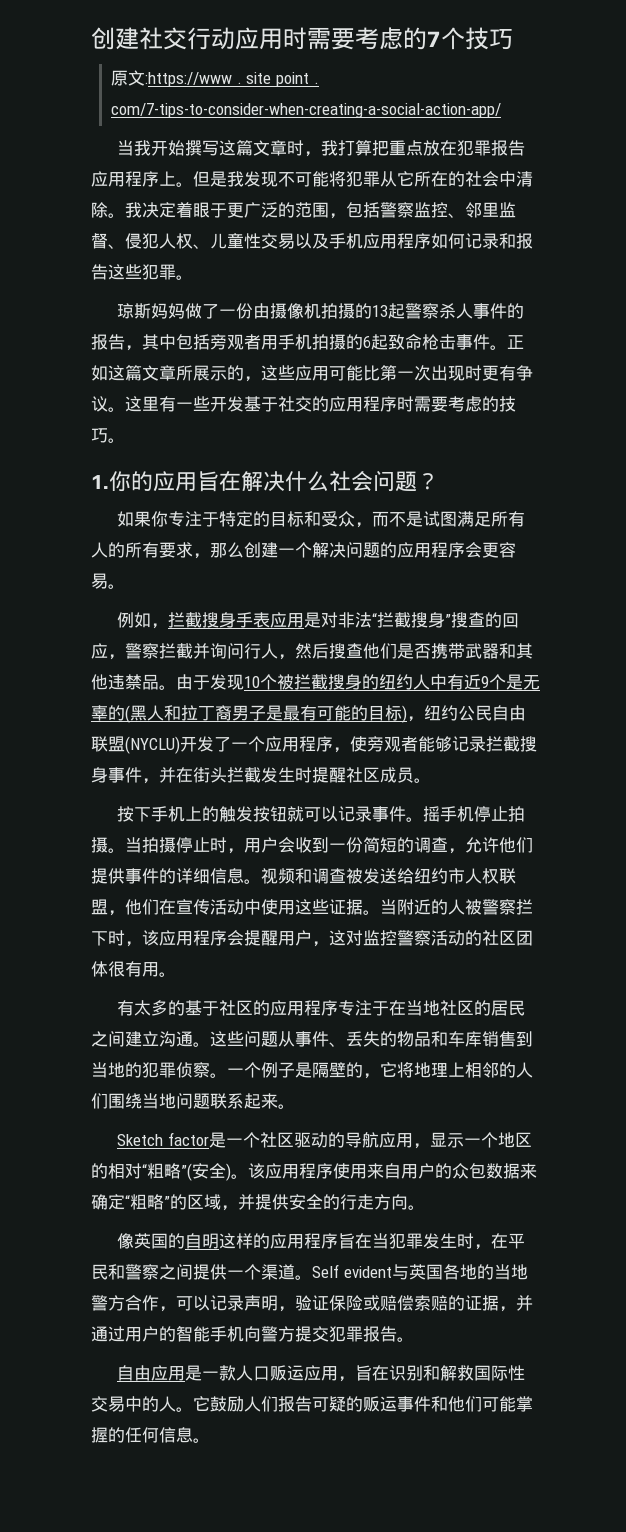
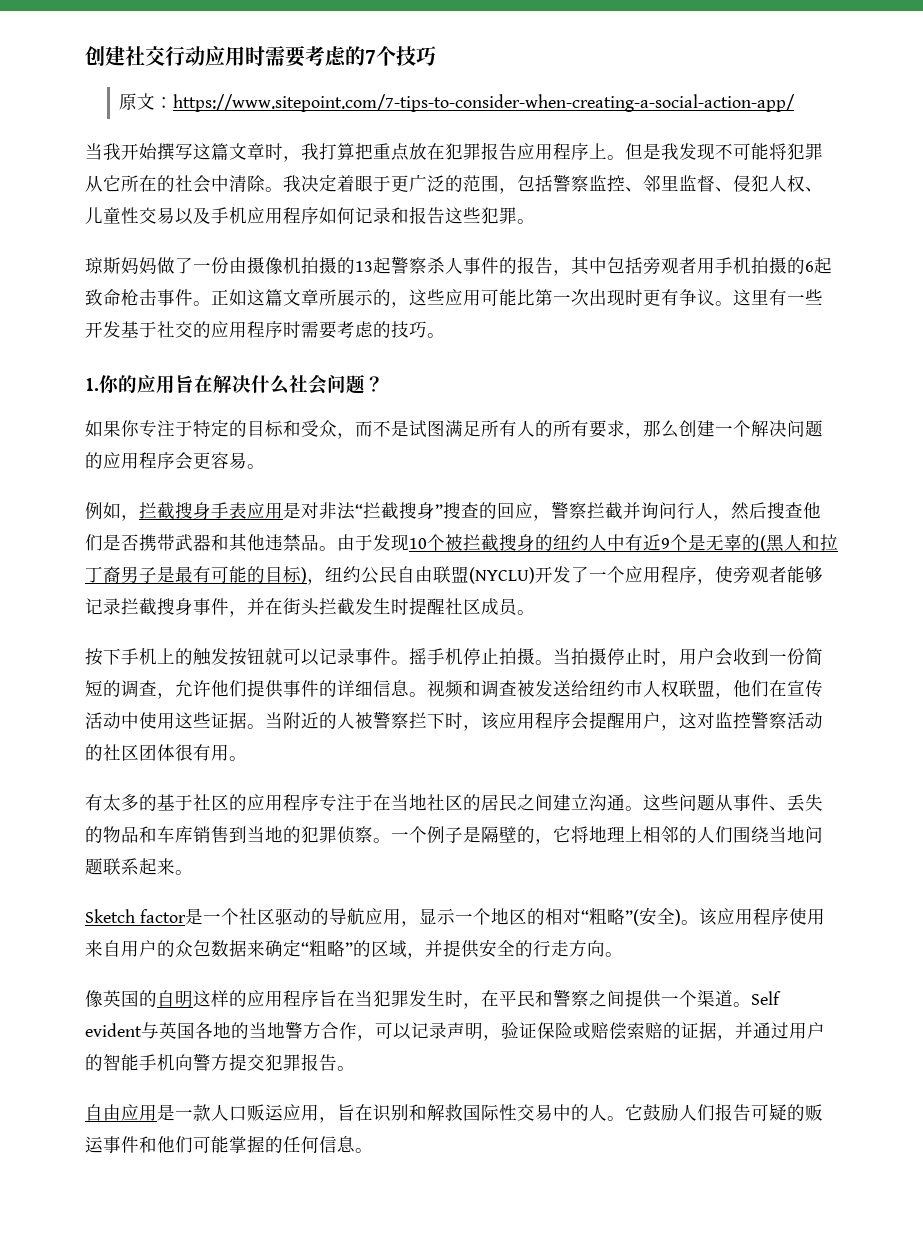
- 原文:https://www . site point . com/7-tips-to-consider-when-creating-a-social-action-app/
+ 原文：https://www.sitepoint.com/7-tips-to-consider-when-creating-a-social-action-app/

